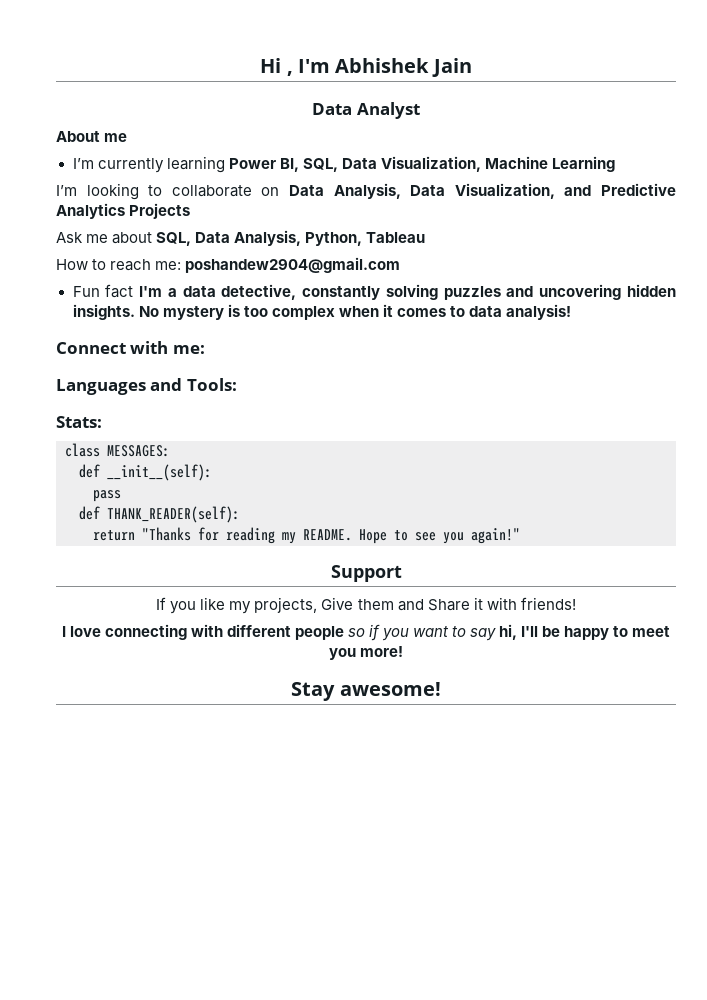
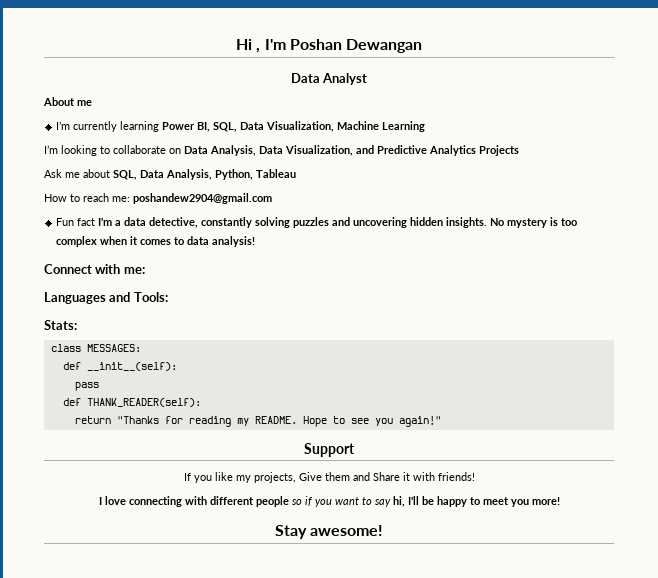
- Hi , I'm Abhishek Jain
+ Hi , I'm Poshan Dewangan

